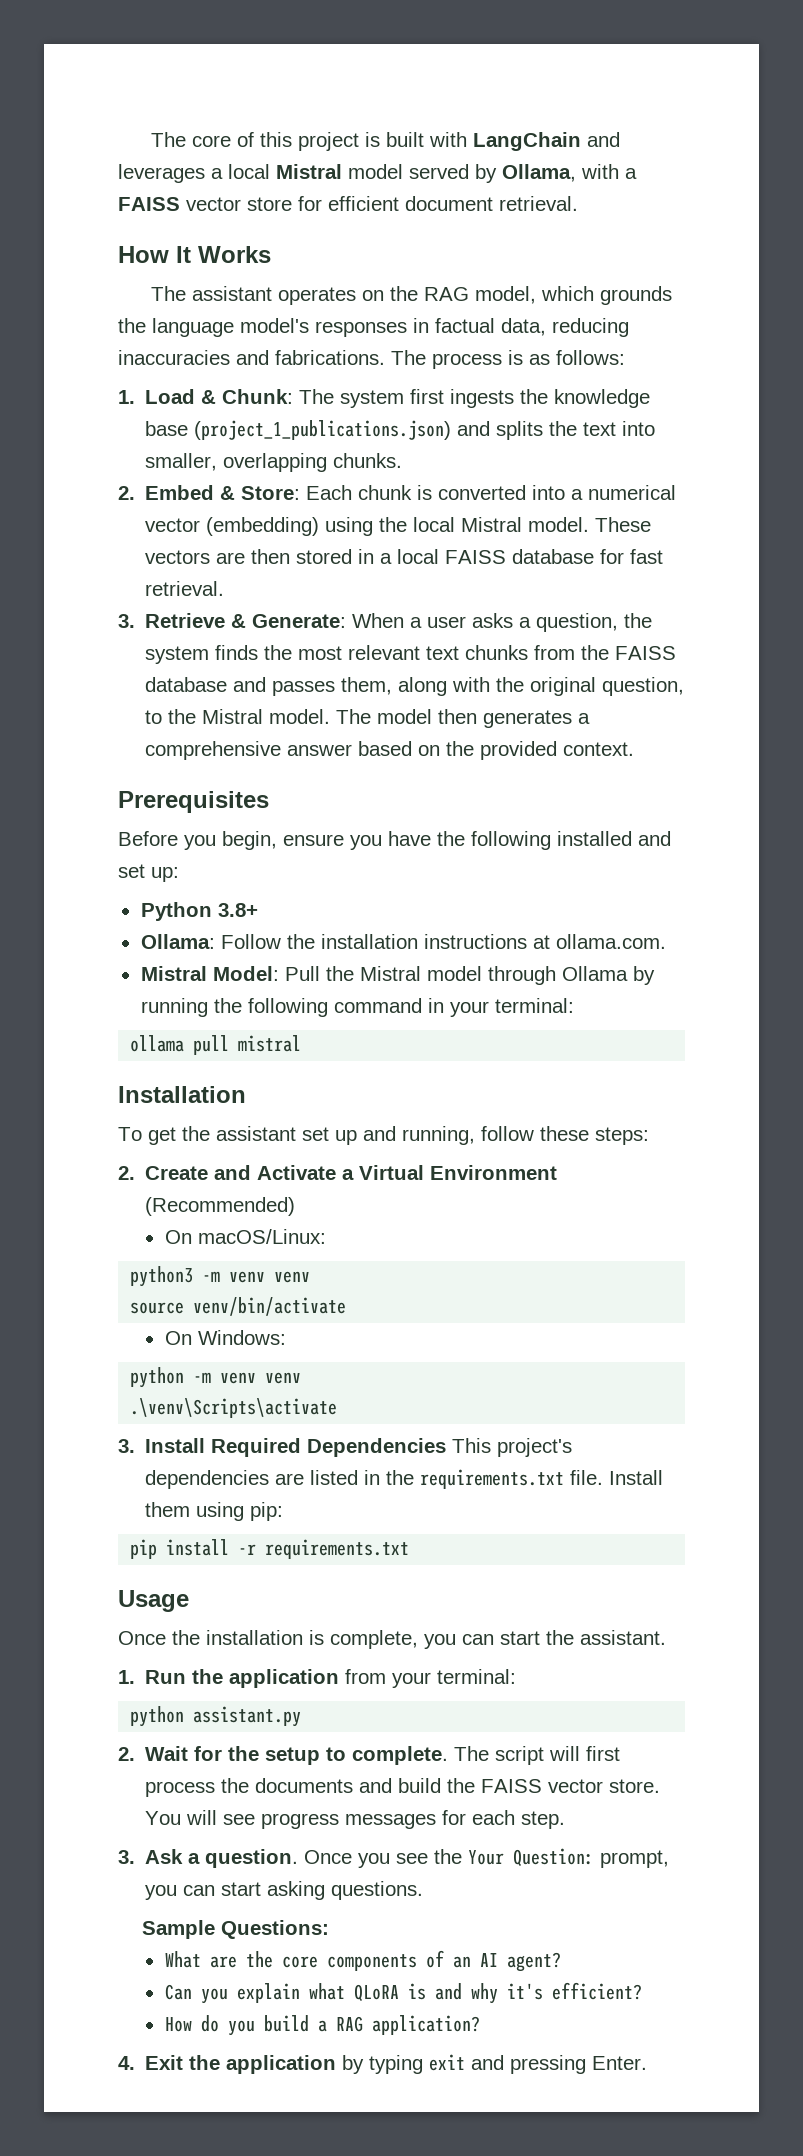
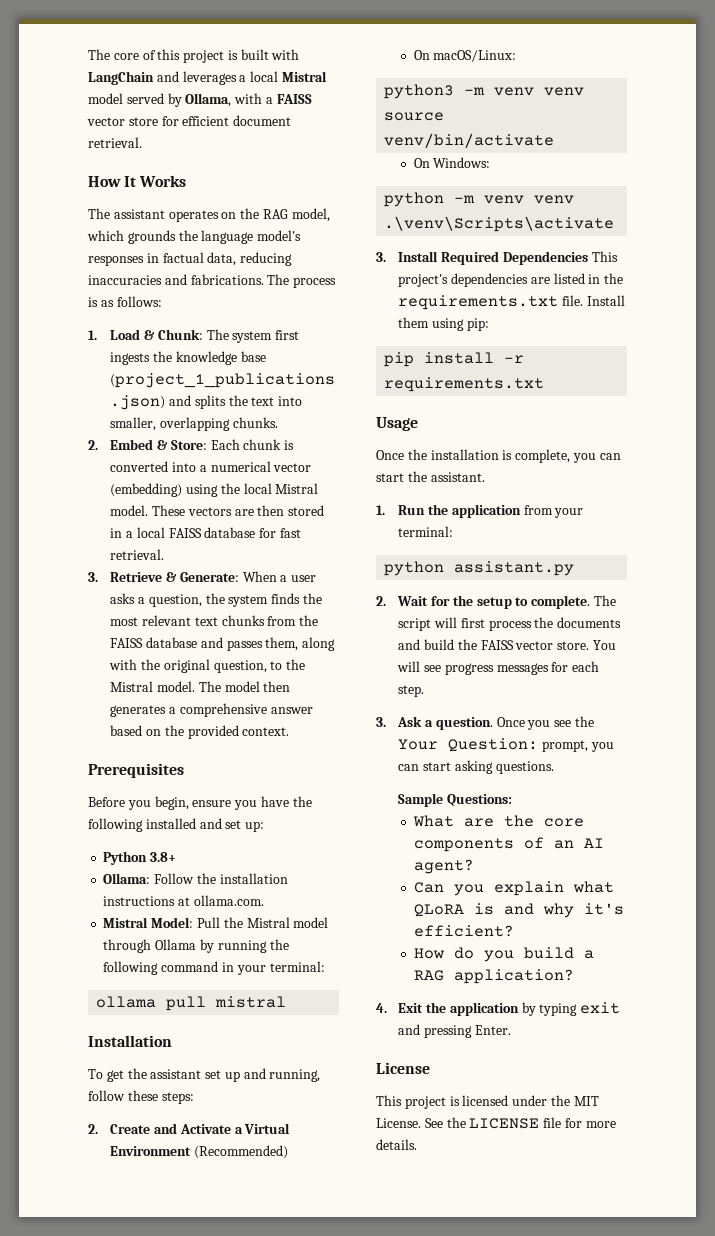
+ License
+ This project is licensed under the MIT License. See the LICENSE file for more details.

